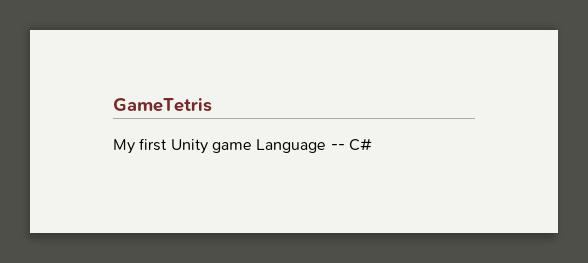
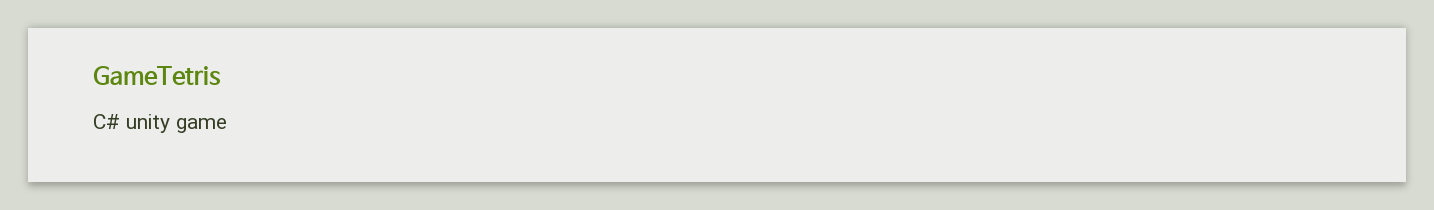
- My first Unity game Language -- C#
+ C# unity game

